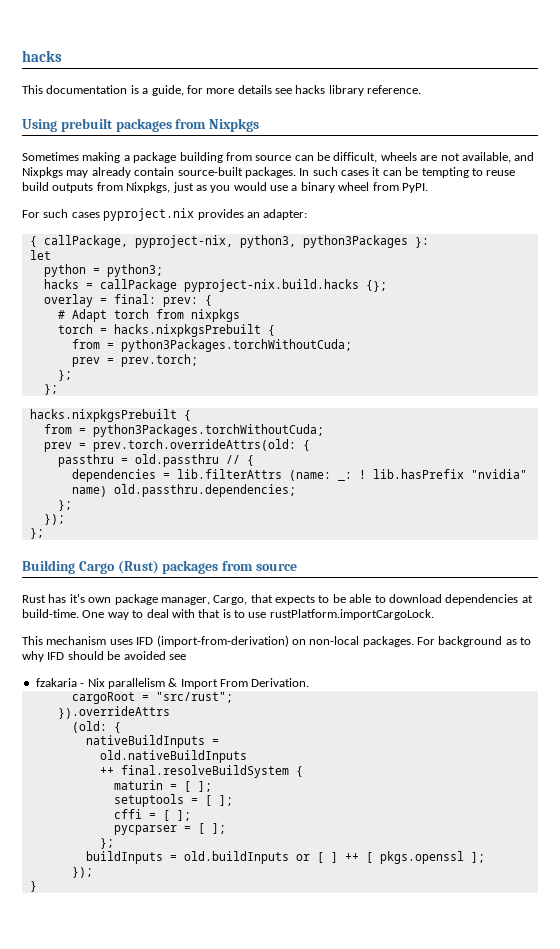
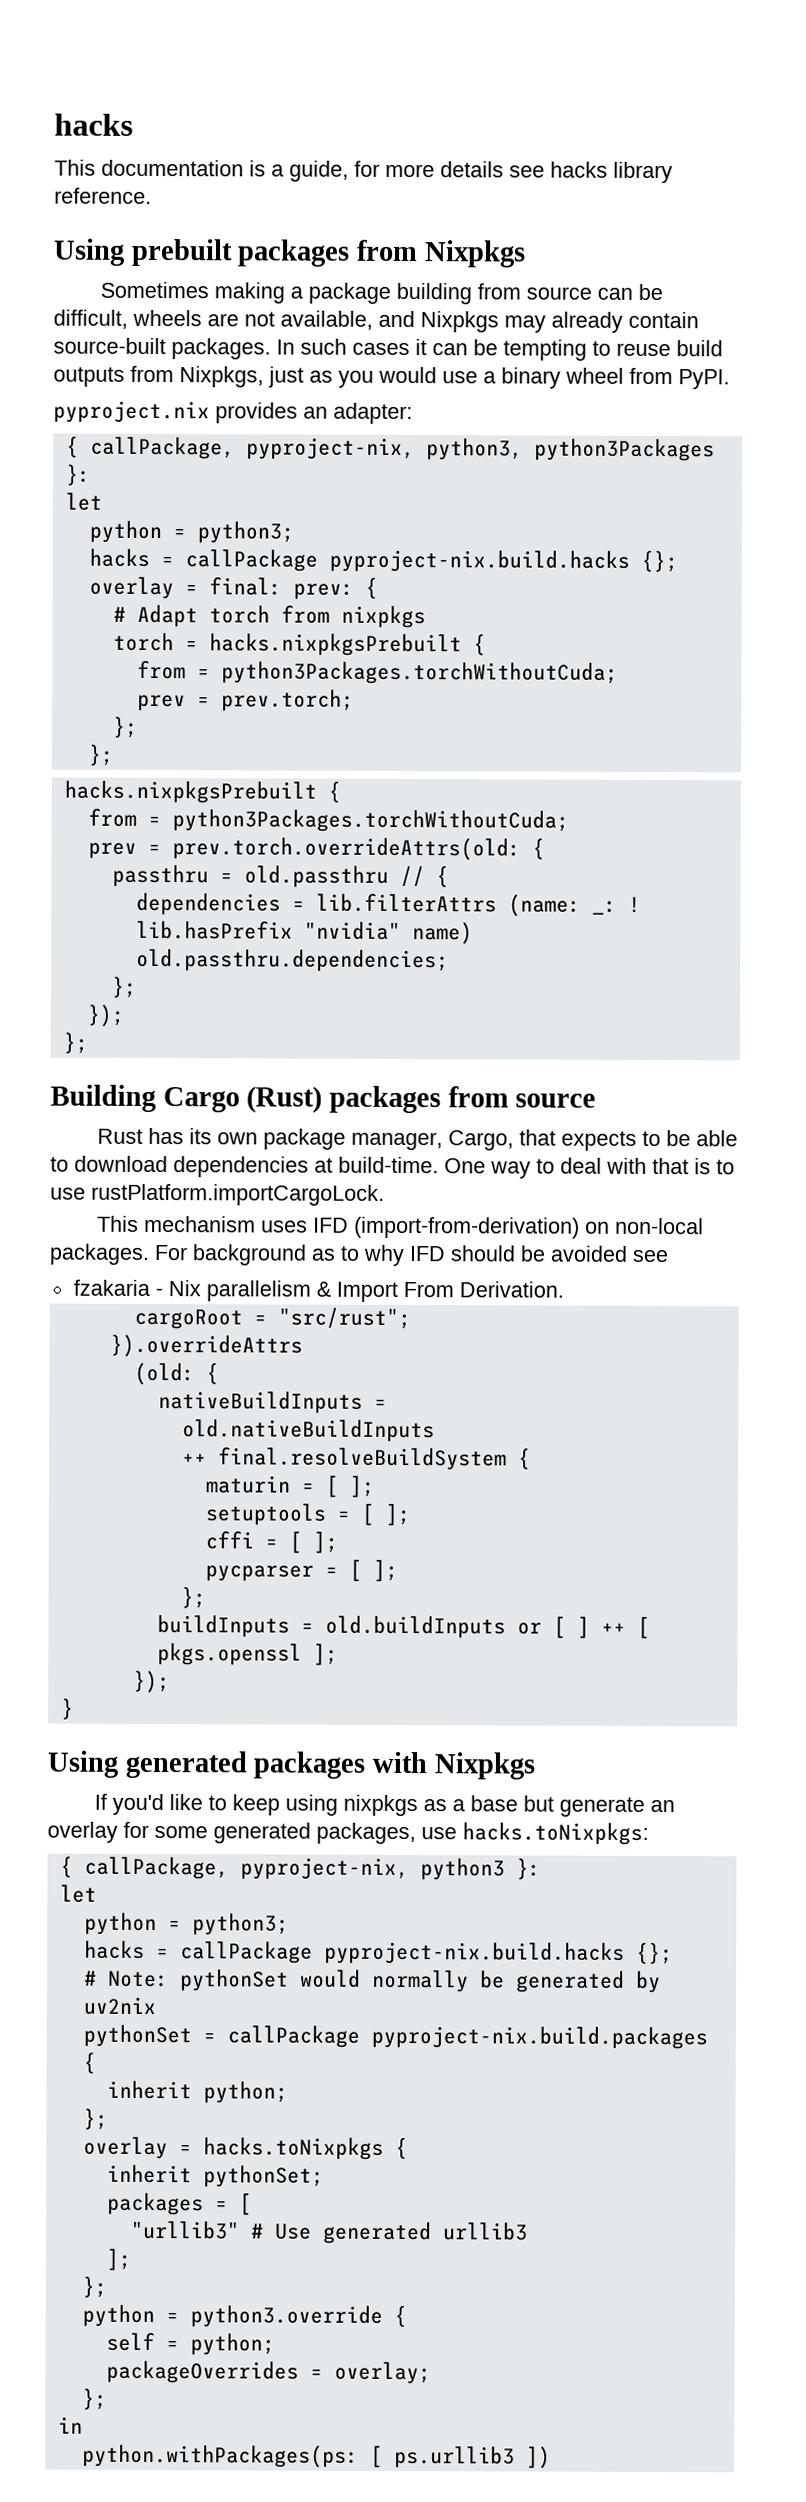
- For such cases pyproject.nix provides an adapter:
+ pyproject.nix provides an adapter:
- Rust has it's own package manager, Cargo, that expects to be able to download dependencies at build-time.
+ Rust has its own package manager, Cargo, that expects to be able to download dependencies at build-time.
+ Using generated packages with Nixpkgs
+ If you'd like to keep using nixpkgs as a base but generate an overlay for some generated packages, use hacks.toNixpkgs:
+ { callPackage, pyproject-nix, python3 }:
+ let
+ python = python3;
+ hacks = callPackage pyproject-nix.build.hacks {};
+ # Note: pythonSet would normally be generated by uv2nix
+ pythonSet = callPackage pyproject-nix.build.packages {
+ inherit python;
+ };
+ overlay = hacks.toNixpkgs {
+ inherit pythonSet;
+ packages = [
+ "urllib3" # Use generated urllib3
+ ];
+ };
+ python = python3.override {
+ self = python;
+ packageOverrides = overlay;
+ };
+ in
+ python.withPackages(ps: [ ps.urllib3 ])

